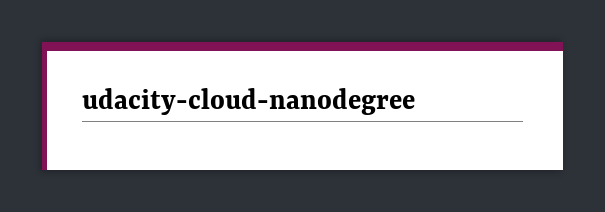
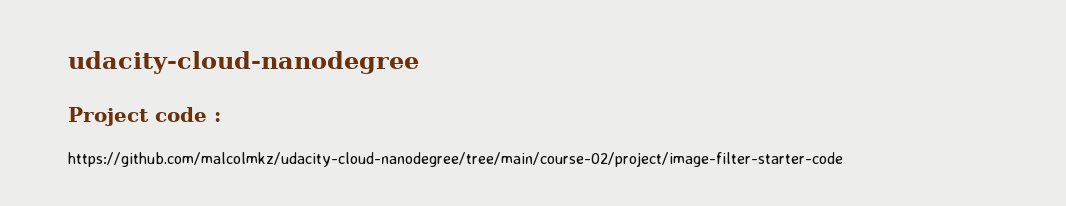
+ Project code :
+ https://github.com/malcolmkz/udacity-cloud-nanodegree/tree/main/course-02/project/image-filter-starter-code

